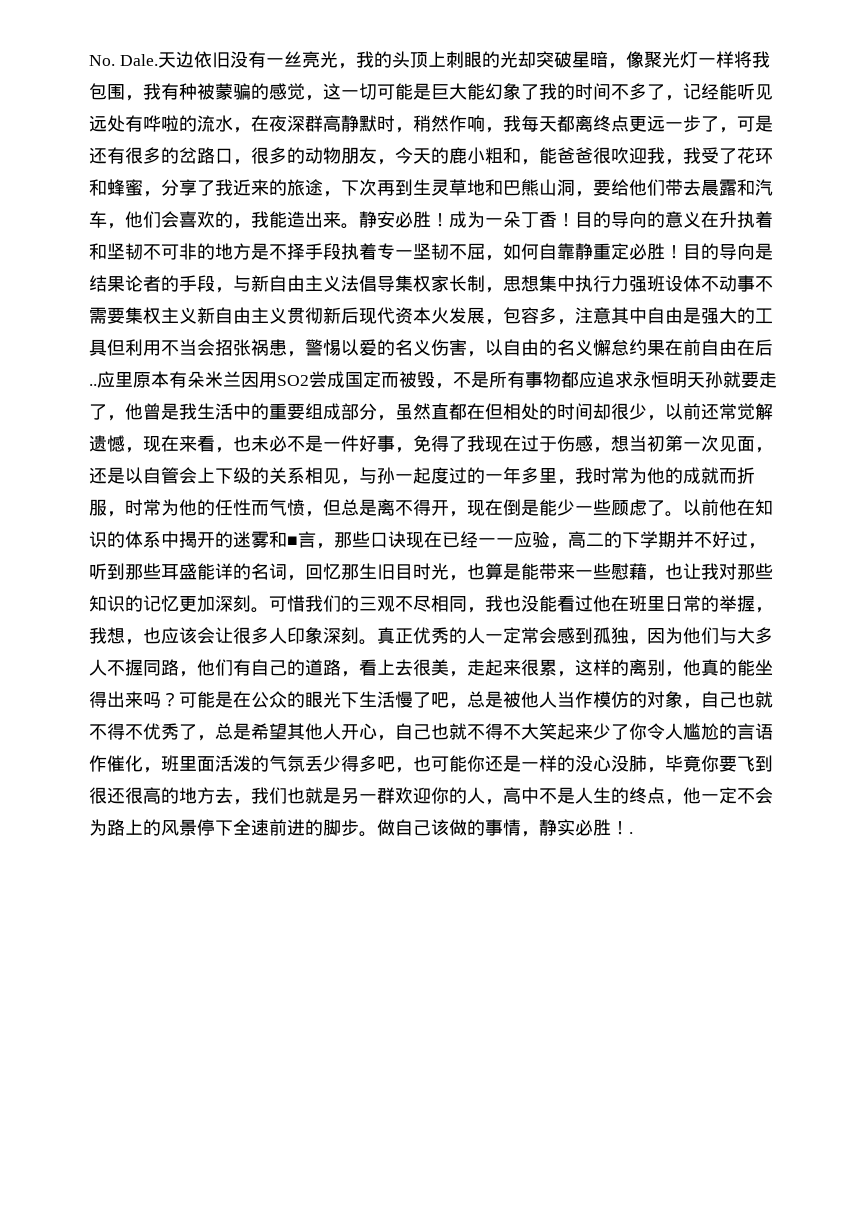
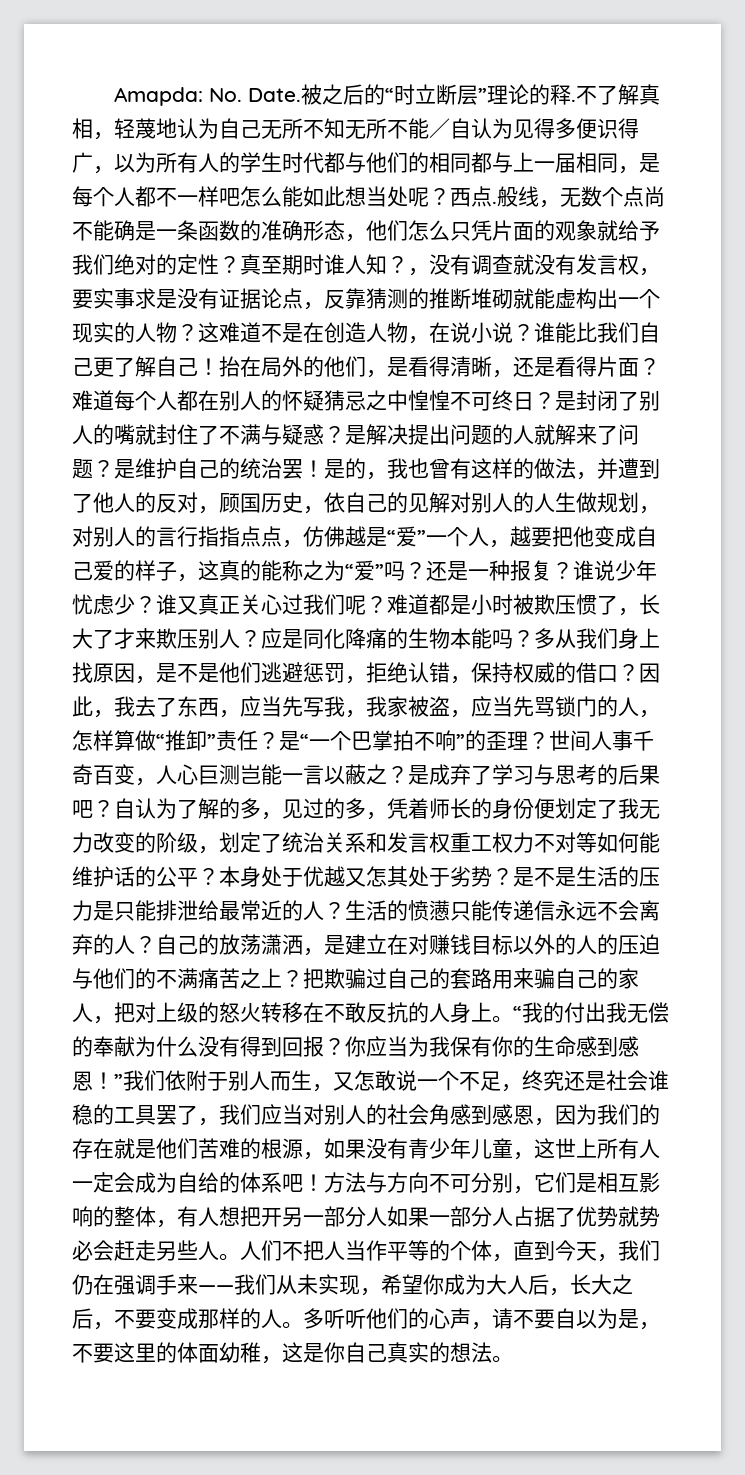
- No. Dale.天边依旧没有一丝亮光，我的头顶上刺眼的光却突破星暗，像聚光灯一样将我包围，我有种被蒙骗的感觉，这一切可能是巨大能幻象了我的时间不多了，记经能听见远处有哗啦的流水，在夜深群高静默时，稍然作响，我每天都离终点更远一步了，可是还有很多的岔路口，很多的动物朋友，今天的鹿小粗和，能爸爸很吹迎我，我受了花环和蜂蜜，分享了我近来的旅途，下次再到生灵草地和巴熊山洞，要给他们带去晨露和汽车，他们会喜欢的，我能造出来。静安必胜！成为一朵丁香！目的导向的意义在升执着和坚韧不可非的地方是不择手段执着专一坚韧不屈，如何自靠静重定必胜！目的导向是结果论者的手段，与新自由主义法倡导集权家长制，思想集中执行力强班设体不动事不需要集权主义新自由主义贯彻新后现代资本火发展，包容多，注意其中自由是强大的工具但利用不当会招张祸患，警惕以爱的名义伤害，以自由的名义懈怠约果在前自由在后..应里原本有朵米兰因用SO2尝成国定而被毁，不是所有事物都应追求永恒明天孙就要走了，他曾是我生活中的重要组成部分，虽然直都在但相处的时间却很少，以前还常觉解遗憾，现在来看，也未必不是一件好事，免得了我现在过于伤感，想当初第一次见面，还是以自管会上下级的关系相见，与孙一起度过的一年多里，我时常为他的成就而折服，时常为他的任性而气愤，但总是离不得开，现在倒是能少一些顾虑了。以前他在知识的体系中揭开的迷雾和■言，那些口诀现在已经一一应验，高二的下学期并不好过，听到那些耳盛能详的名词，回忆那生旧目时光，也算是能带来一些慰藉，也让我对那些知识的记忆更加深刻。可惜我们的三观不尽相同，我也没能看过他在班里日常的举握，我想，也应该会让很多人印象深刻。真正优秀的人一定常会感到孤独，因为他们与大多人不握同路，他们有自己的道路，看上去很美，走起来很累，这样的离别，他真的能坐得出来吗？可能是在公众的眼光下生活慢了吧，总是被他人当作模仿的对象，自己也就不得不优秀了，总是希望其他人开心，自己也就不得不大笑起来少了你令人尴尬的言语作催化，班里面活泼的气氛丢少得多吧，也可能你还是一样的没心没肺，毕竟你要飞到很还很高的地方去，我们也就是另一群欢迎你的人，高中不是人生的终点，他一定不会为路上的风景停下全速前进的脚步。做自己该做的事情，静实必胜！.
+ Amapda: No. Date.被之后的“时立断层”理论的释.不了解真相，轻蔑地认为自己无所不知无所不能／自认为见得多便识得广，以为所有人的学生时代都与他们的相同都与上一届相同，是每个人都不一样吧怎么能如此想当处呢？西点.般线，无数个点尚不能确是一条函数的准确形态，他们怎么只凭片面的观象就给予我们绝对的定性？真至期时谁人知？，没有调查就没有发言权，要实事求是没有证据论点，反靠猜测的推断堆砌就能虚构出一个现实的人物？这难道不是在创造人物，在说小说？谁能比我们自己更了解自己！抬在局外的他们，是看得清晰，还是看得片面？难道每个人都在别人的怀疑猜忌之中惶惶不可终日？是封闭了别人的嘴就封住了不满与疑惑？是解决提出问题的人就解来了问题？是维护自己的统治罢！是的，我也曾有这样的做法，并遭到了他人的反对，顾国历史，依自己的见解对别人的人生做规划，对别人的言行指指点点，仿佛越是“爱”一个人，越要把他变成自己爱的样子，这真的能称之为“爱”吗？还是一种报复？谁说少年忧虑少？谁又真正关心过我们呢？难道都是小时被欺压惯了，长大了才来欺压别人？应是同化降痛的生物本能吗？多从我们身上找原因，是不是他们逃避惩罚，拒绝认错，保持权威的借口？因此，我去了东西，应当先写我，我家被盗，应当先骂锁门的人，怎样算做“推卸”责任？是“一个巴掌拍不响”的歪理？世间人事千奇百变，人心巨测岂能一言以蔽之？是成弃了学习与思考的后果吧？自认为了解的多，见过的多，凭着师长的身份便划定了我无力改变的阶级，划定了统治关系和发言权重工权力不对等如何能维护话的公平？本身处于优越又怎其处于劣势？是不是生活的压力是只能排泄给最常近的人？生活的愤懑只能传递信永远不会离弃的人？自己的放荡潇洒，是建立在对赚钱目标以外的人的压迫与他们的不满痛苦之上？把欺骗过自己的套路用来骗自己的家人，把对上级的怒火转移在不敢反抗的人身上。“我的付出我无偿的奉献为什么没有得到回报？你应当为我保有你的生命感到感恩！”我们依附于别人而生，又怎敢说一个不足，终究还是社会谁稳的工具罢了，我们应当对别人的社会角感到感恩，因为我们的存在就是他们苦难的根源，如果没有青少年儿童，这世上所有人一定会成为自给的体系吧！方法与方向不可分别，它们是相互影响的整体，有人想把开另一部分人如果一部分人占据了优势就势必会赶走另些人。人们不把人当作平等的个体，直到今天，我们仍在强调手来——我们从未实现，希望你成为大人后，长大之后，不要变成那样的人。多听听他们的心声，请不要自以为是，不要这里的体面幼稚，这是你自己真实的想法。

